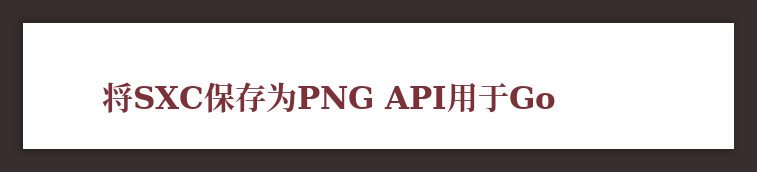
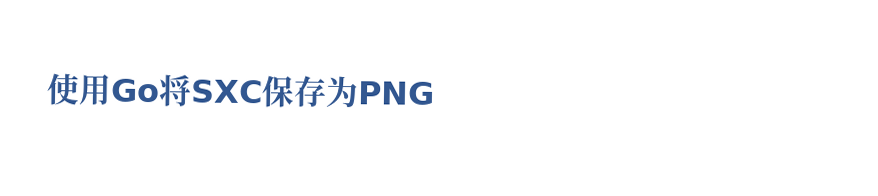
- 将SXC保存为PNG API用于Go
+ 使用Go将SXC保存为PNG

